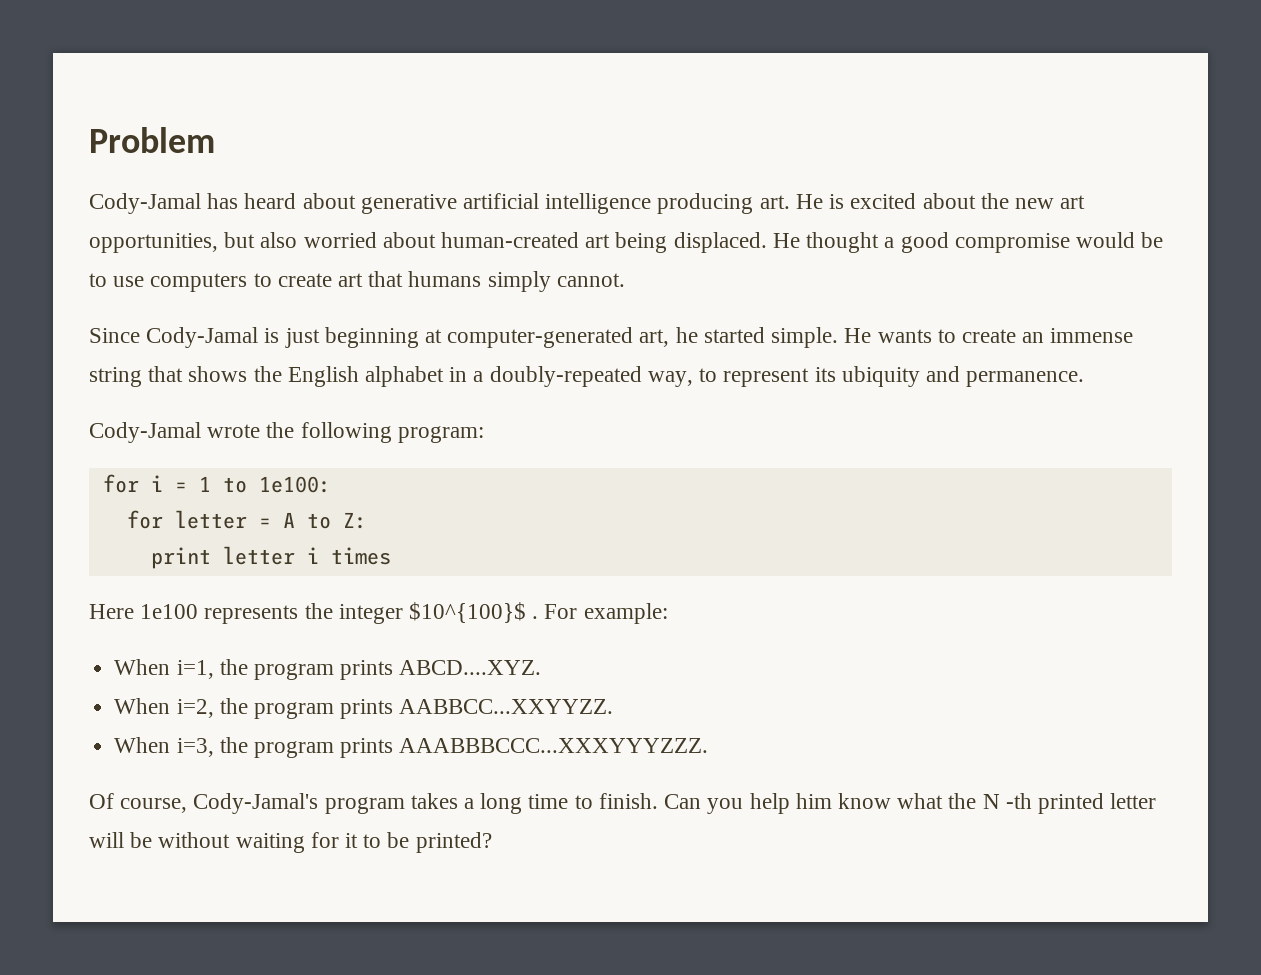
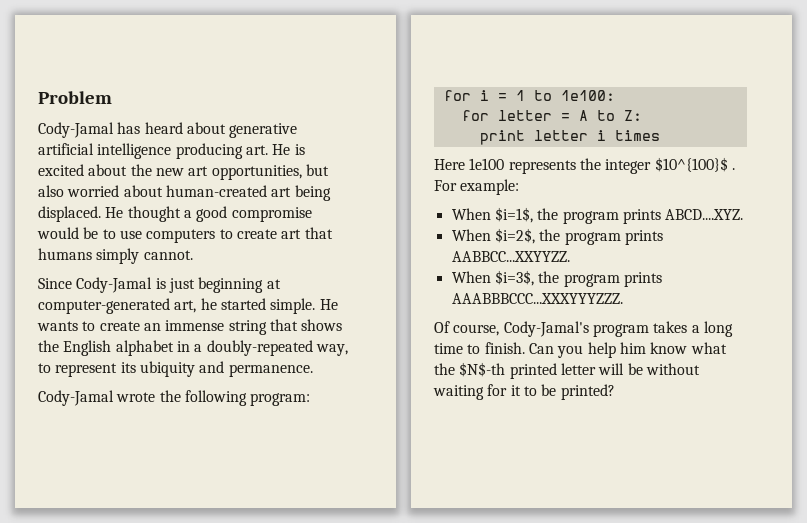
- When i=1, the program prints ABCD....XYZ.
+ When $i=1$, the program prints ABCD....XYZ.
- When i=2, the program prints AABBCC...XXYYZZ.
+ When $i=2$, the program prints AABBCC...XXYYZZ.
- When i=3, the program prints AAABBBCCC...XXXYYYZZZ.
+ When $i=3$, the program prints AAABBBCCC...XXXYYYZZZ.
- Can you help him know what the N -th printed letter will be without waiting for it to be printed?
+ Can you help him know what the $N$-th printed letter will be without waiting for it to be printed?

